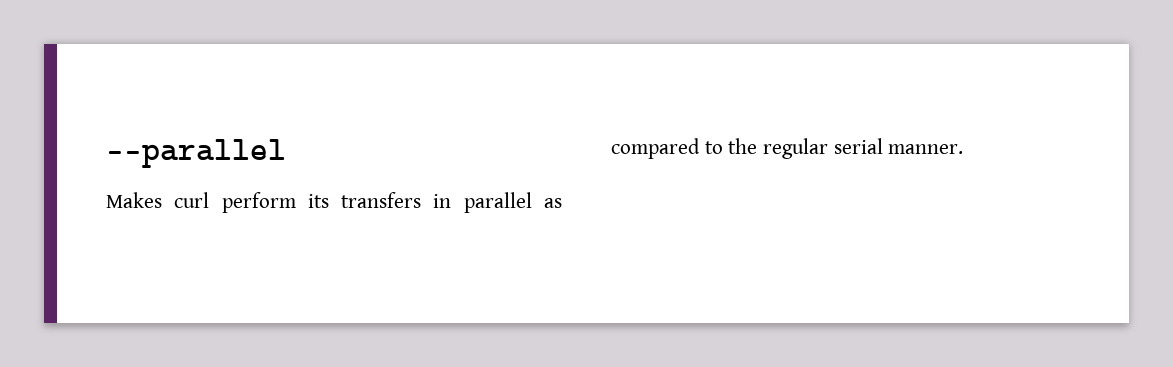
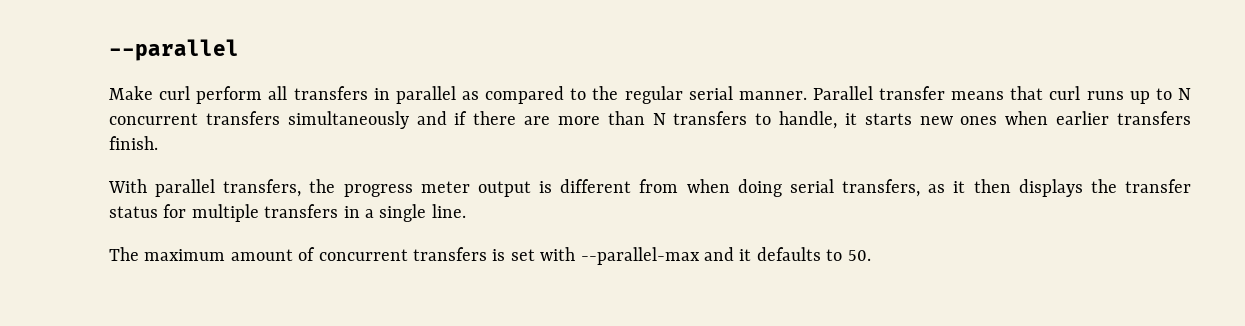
- Makes curl perform its transfers in parallel as compared to the regular serial manner.
+ Make curl perform all transfers in parallel as compared to the regular serial manner.
+ Parallel transfer means that curl runs up to N concurrent transfers simultaneously and if there are more than N transfers to handle, it starts new ones when earlier transfers finish.
+ With parallel transfers, the progress meter output is different from when doing serial transfers, as it then displays the transfer status for multiple transfers in a single line.
+ The maximum amount of concurrent transfers is set with --parallel-max and it defaults to 50.

